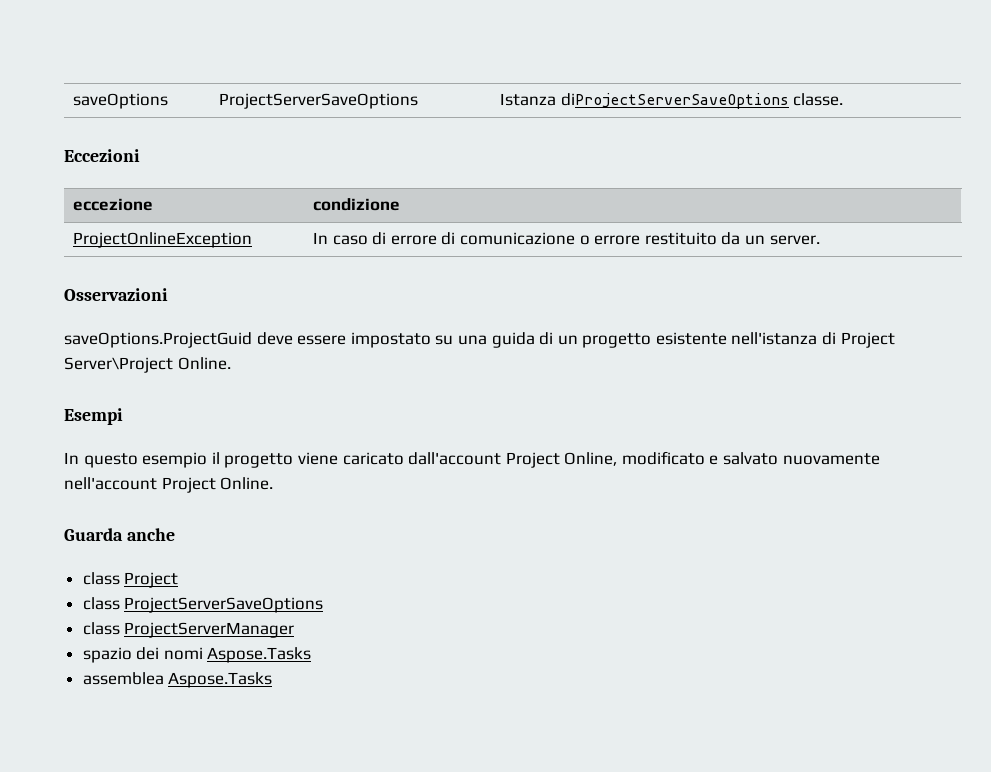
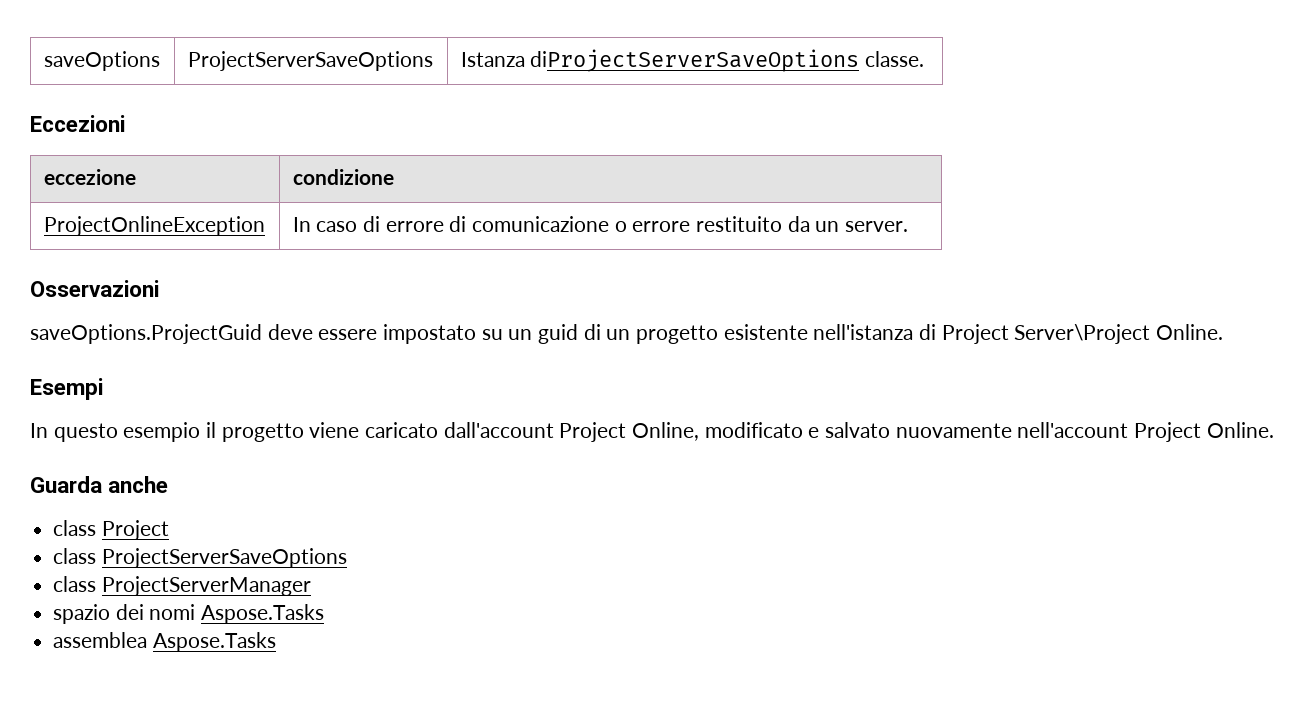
- saveOptions.ProjectGuid deve essere impostato su una guida di un progetto esistente nell'istanza di Project Server\Project Online.
+ saveOptions.ProjectGuid deve essere impostato su un guid di un progetto esistente nell'istanza di Project Server\Project Online.

